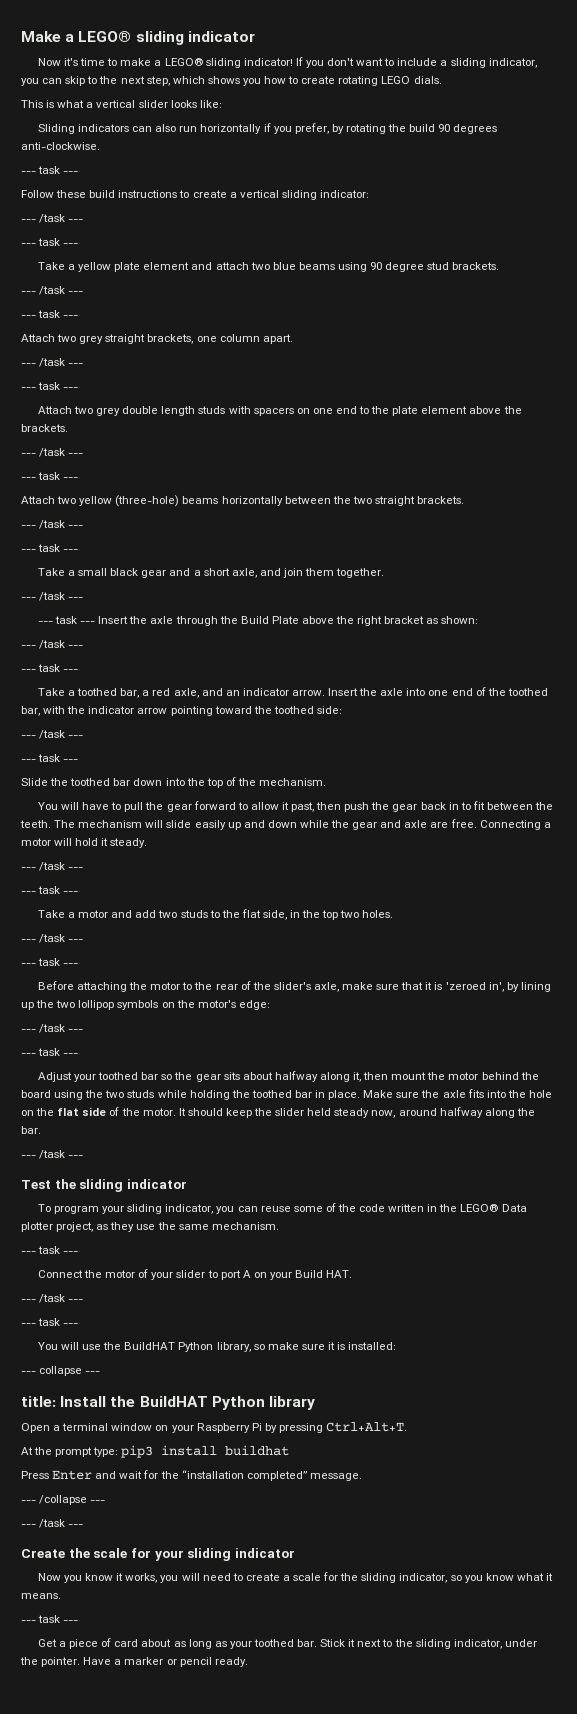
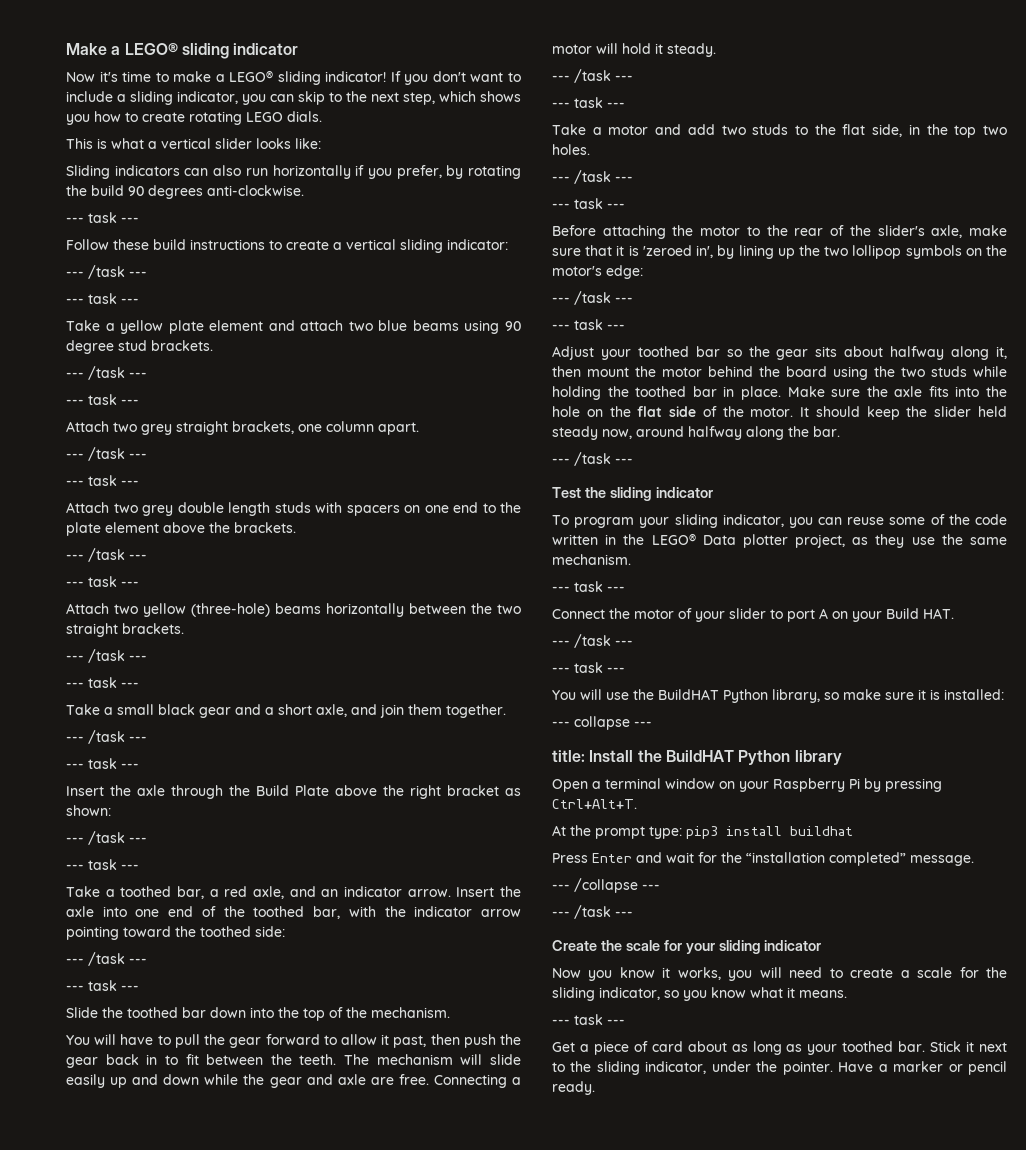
  Take a small black gear and a short axle, and join them together.
  --- /task ---
- --- task --- Insert the axle through the Build Plate above the right bracket as shown:
+ --- task ---
+ Insert the axle through the Build Plate above the right bracket as shown:

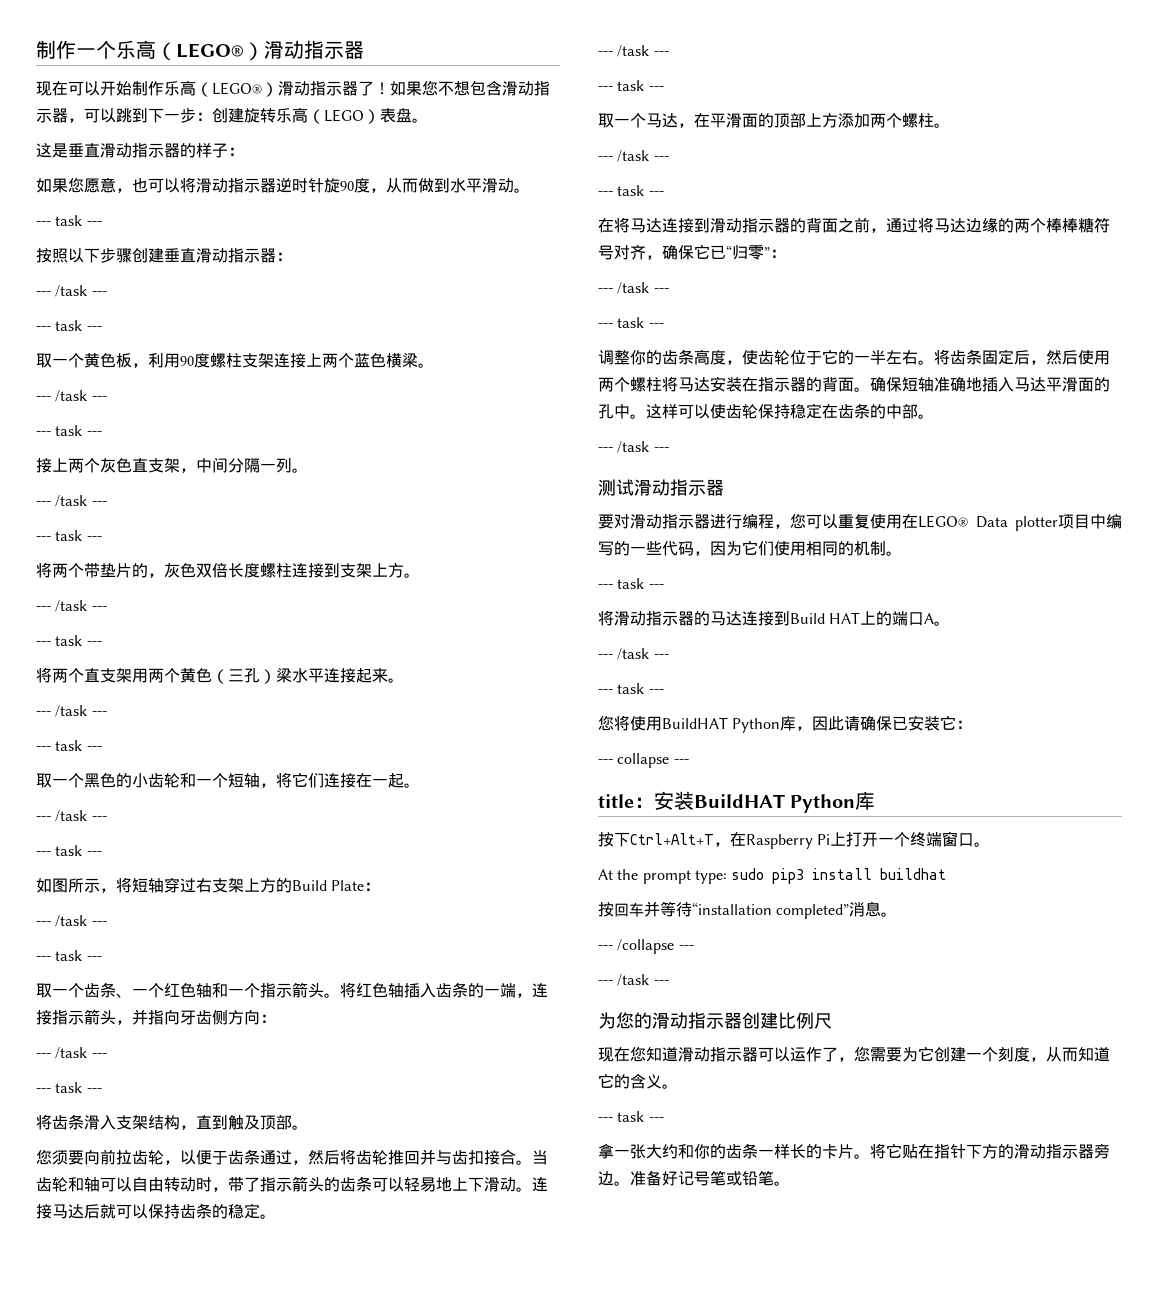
- Make a LEGO® sliding indicator
- Now it's time to make a LEGO® sliding indicator! If you don't want to include a sliding indicator, you can skip to the next step, which shows you how to create rotating LEGO dials.
- This is what a vertical slider looks like:
- Sliding indicators can also run horizontally if you prefer, by rotating the build 90 degrees anti-clockwise.
+ 制作一个乐高（LEGO®）滑动指示器
+ 现在可以开始制作乐高（LEGO®）滑动指示器了！如果您不想包含滑动指示器，可以跳到下一步：创建旋转乐高（LEGO）表盘。
+ 这是垂直滑动指示器的样子：
+ 如果您愿意，也可以将滑动指示器逆时针旋90度，从而做到水平滑动。
  --- task ---
- Follow these build instructions to create a vertical sliding indicator:
+ 按照以下步骤创建垂直滑动指示器：
  --- /task ---
  --- task ---
- Take a yellow plate element and attach two blue beams using 90 degree stud brackets.
+ 取一个黄色板，利用90度螺柱支架连接上两个蓝色横梁。
  --- /task ---
  --- task ---
- Attach two grey straight brackets, one column apart.
+ 接上两个灰色直支架，中间分隔一列。
  --- /task ---
  --- task ---
- Attach two grey double length studs with spacers on one end to the plate element above the brackets.
+ 将两个带垫片的，灰色双倍长度螺柱连接到支架上方。
  --- /task ---
  --- task ---
- Attach two yellow (three-hole) beams horizontally between the two straight brackets.
+ 将两个直支架用两个黄色（三孔）梁水平连接起来。
  --- /task ---
  --- task ---
- Take a small black gear and a short axle, and join them together.
+ 取一个黑色的小齿轮和一个短轴，将它们连接在一起。
  --- /task ---
  --- task ---
- Insert the axle through the Build Plate above the right bracket as shown:
+ 如图所示，将短轴穿过右支架上方的Build Plate：
  --- /task ---
  --- task ---
- Take a toothed bar, a red axle, and an indicator arrow. Insert the axle into one end of the toothed bar, with the indicator arrow pointing toward the toothed side:
+ 取一个齿条、一个红色轴和一个指示箭头。将红色轴插入齿条的一端，连接指示箭头，并指向牙齿侧方向：
  --- /task ---
  --- task ---
- Slide the toothed bar down into the top of the mechanism.
- You will have to pull the gear forward to allow it past, then push the gear back in to fit between the teeth. The mechanism will slide easily up and down while the gear and axle are free. Connecting a motor will hold it steady.
+ 将齿条滑入支架结构，直到触及顶部。
+ 您须要向前拉齿轮，以便于齿条通过，然后将齿轮推回并与齿扣接合。当齿轮和轴可以自由转动时，带了指示箭头的齿条可以轻易地上下滑动。连接马达后就可以保持齿条的稳定。
  --- /task ---
  --- task ---
- Take a motor and add two studs to the flat side, in the top two holes.
+ 取一个马达，在平滑面的顶部上方添加两个螺柱。
  --- /task ---
  --- task ---
- Before attaching the motor to the rear of the slider's axle, make sure that it is 'zeroed in', by lining up the two lollipop symbols on the motor's edge:
+ 在将马达连接到滑动指示器的背面之前，通过将马达边缘的两个棒棒糖符号对齐，确保它已“归零”：
  --- /task ---
  --- task ---
- Adjust your toothed bar so the gear sits about halfway along it, then mount the motor behind the board using the two studs while holding the toothed bar in place. Make sure the axle fits into the hole on the flat side of the motor. It should keep the slider held steady now, around halfway along the bar.
+ 调整你的齿条高度，使齿轮位于它的一半左右。将齿条固定后，然后使用两个螺柱将马达安装在指示器的背面。确保短轴准确地插入马达平滑面的孔中。这样可以使齿轮保持稳定在齿条的中部。
  --- /task ---
- Test the sliding indicator
- To program your sliding indicator, you can reuse some of the code written in the LEGO® Data plotter project, as they use the same mechanism.
+ 测试滑动指示器
+ 要对滑动指示器进行编程，您可以重复使用在LEGO® Data plotter项目中编写的一些代码，因为它们使用相同的机制。
  --- task ---
- Connect the motor of your slider to port A on your Build HAT.
+ 将滑动指示器的马达连接到Build HAT上的端口A。
  --- /task ---
  --- task ---
- You will use the BuildHAT Python library, so make sure it is installed:
+ 您将使用BuildHAT Python库，因此请确保已安装它：
  --- collapse ---
- title: Install the BuildHAT Python library
- Open a terminal window on your Raspberry Pi by pressing Ctrl+Alt+T.
+ title：安装BuildHAT Python库
+ 按下Ctrl+Alt+T，在Raspberry Pi上打开一个终端窗口。
- At the prompt type: pip3 install buildhat
+ At the prompt type: sudo pip3 install buildhat
- Press Enter and wait for the “installation completed” message.
+ 按回车并等待“installation completed”消息。
- Create the scale for your sliding indicator
- Now you know it works, you will need to create a scale for the sliding indicator, so you know what it means.
+ 为您的滑动指示器创建比例尺
+ 现在您知道滑动指示器可以运作了，您需要为它创建一个刻度，从而知道它的含义。
  --- task ---
- Get a piece of card about as long as your toothed bar. Stick it next to the sliding indicator, under the pointer. Have a marker or pencil ready.
+ 拿一张大约和你的齿条一样长的卡片。将它贴在指针下方的滑动指示器旁边。准备好记号笔或铅笔。

